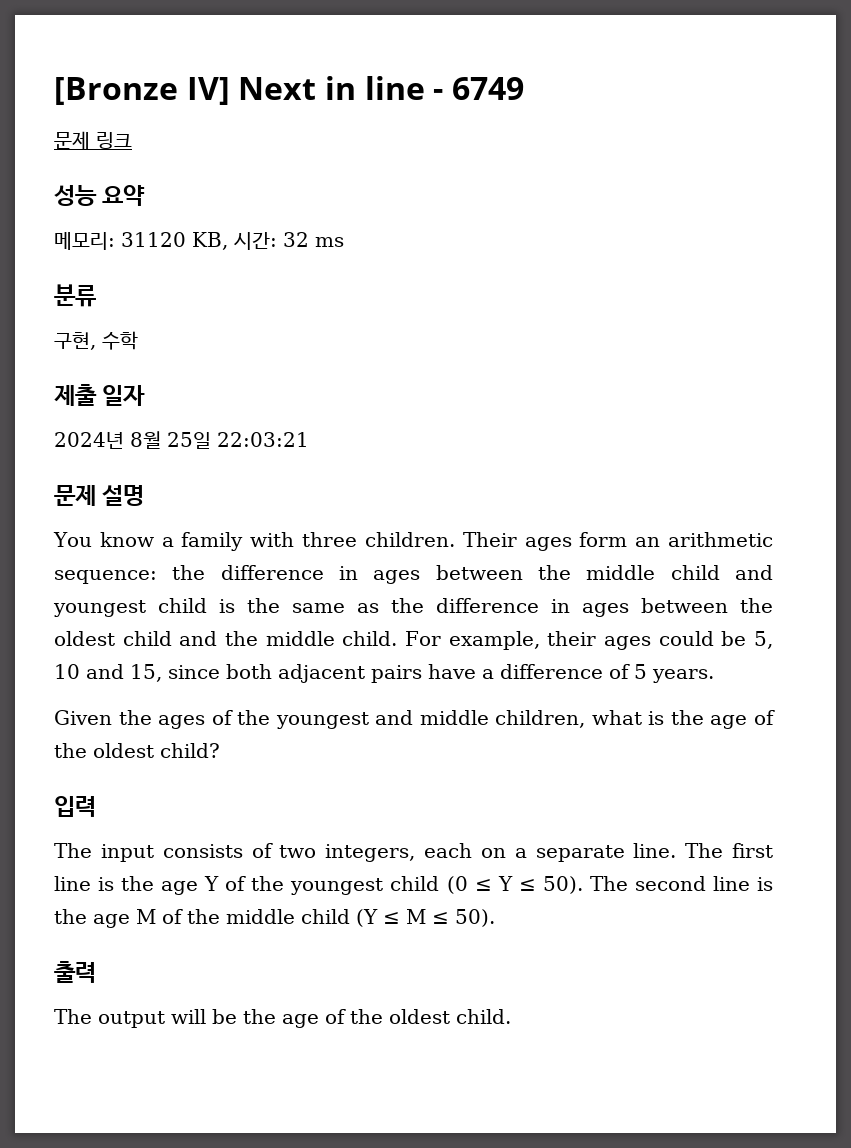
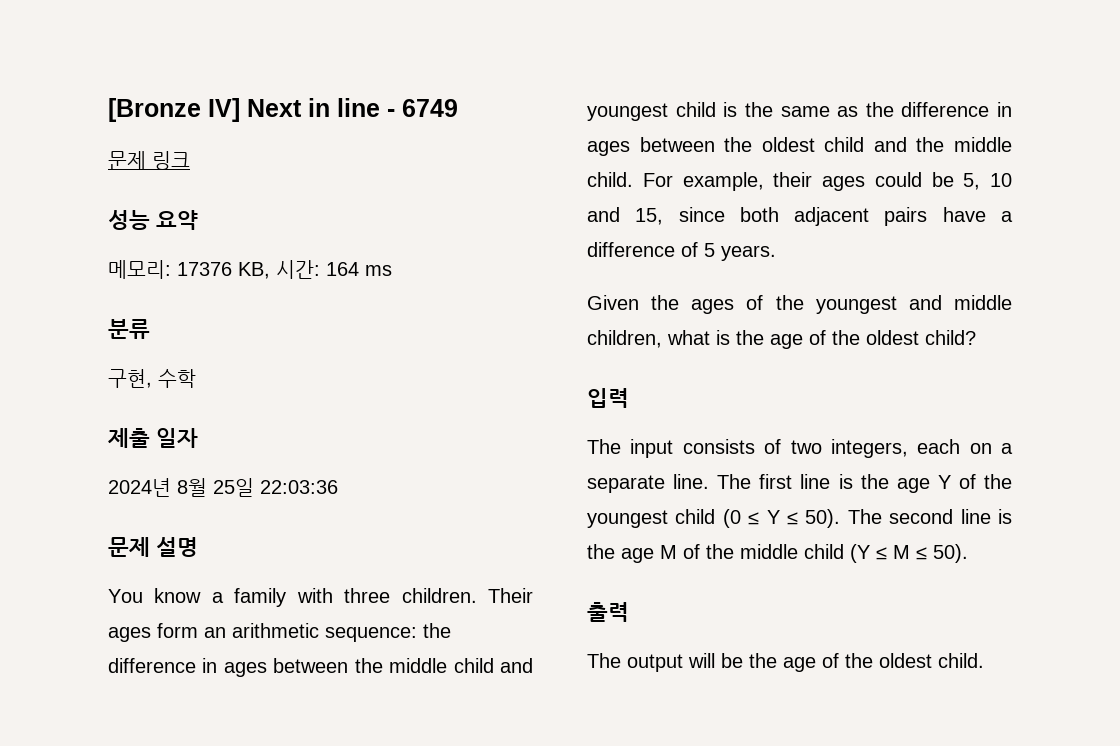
- 메모리: 31120 KB, 시간: 32 ms
+ 메모리: 17376 KB, 시간: 164 ms
- 2024년 8월 25일 22:03:21
+ 2024년 8월 25일 22:03:36

